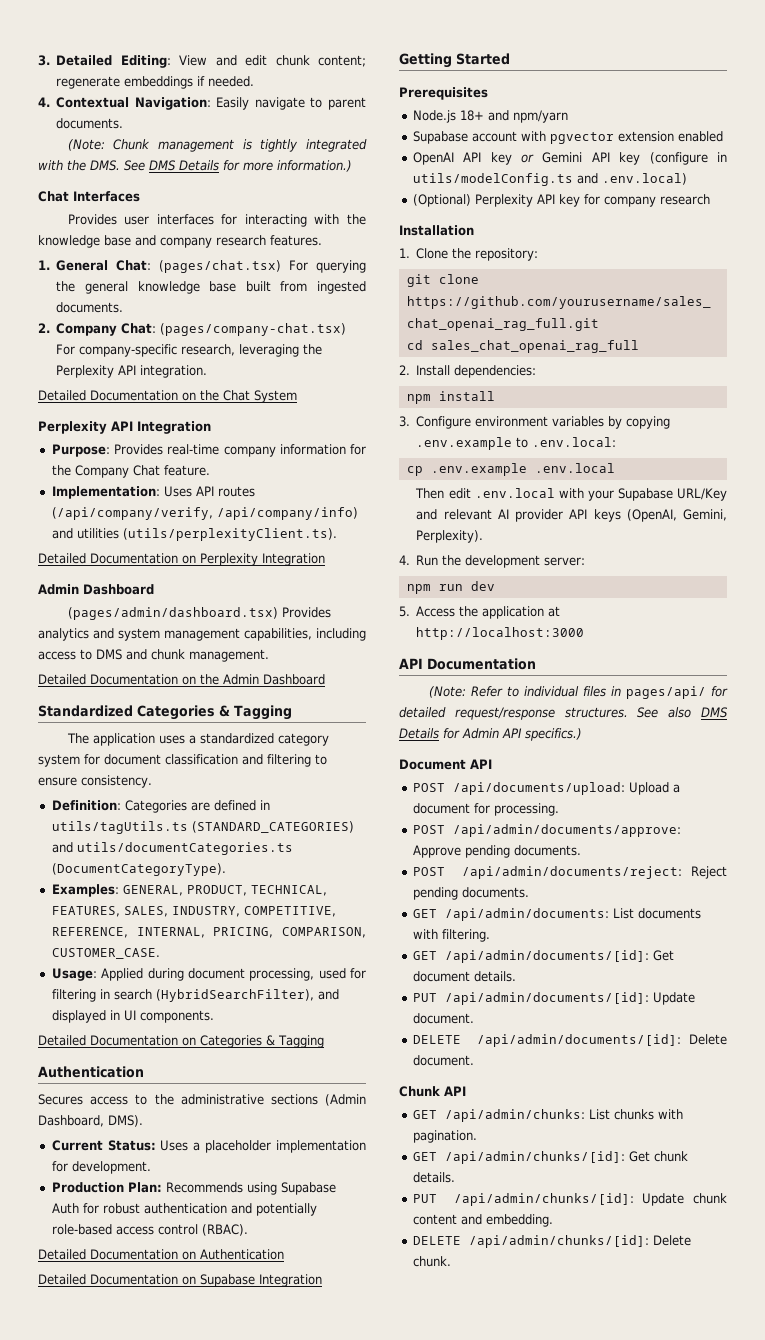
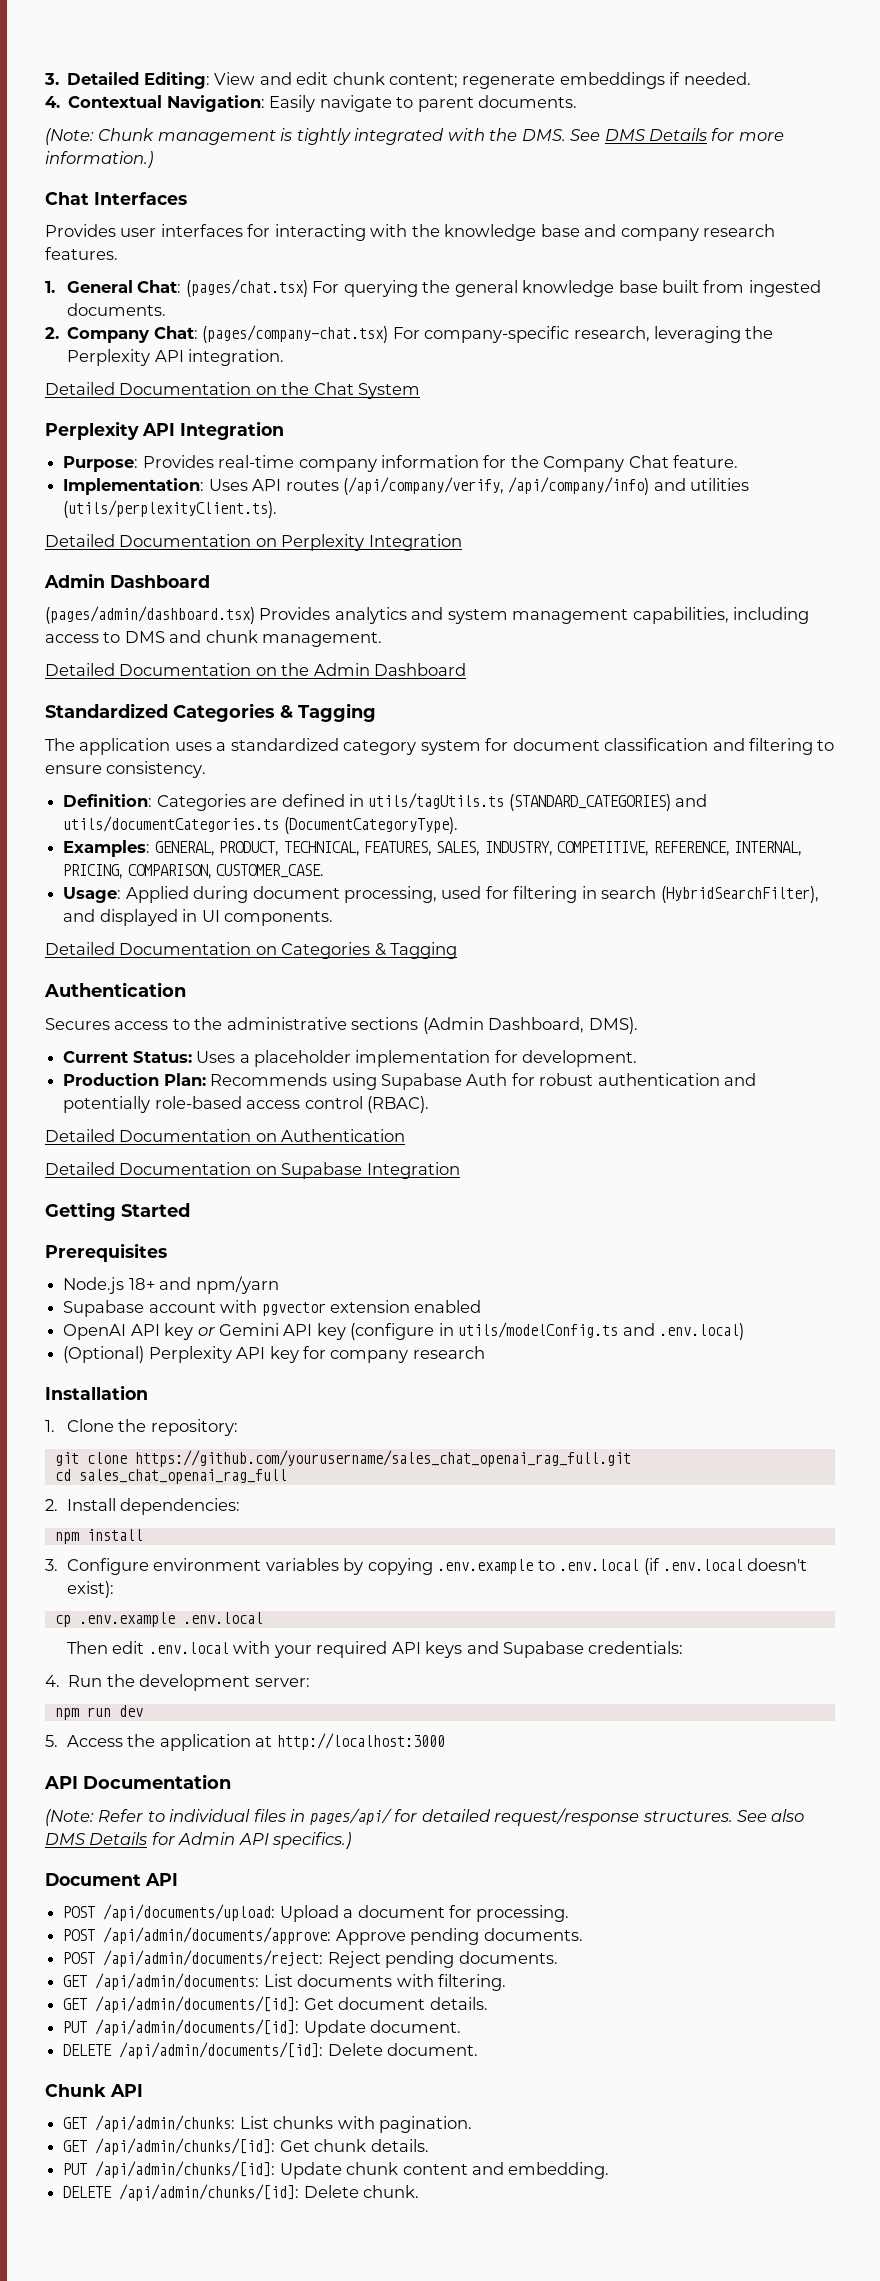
- 3. Configure environment variables by copying .env.example to .env.local:
+ 3. Configure environment variables by copying .env.example to .env.local (if .env.local doesn't exist):
- Then edit .env.local with your Supabase URL/Key and relevant AI provider API keys (OpenAI, Gemini, Perplexity).
+ Then edit .env.local with your required API keys and Supabase credentials:

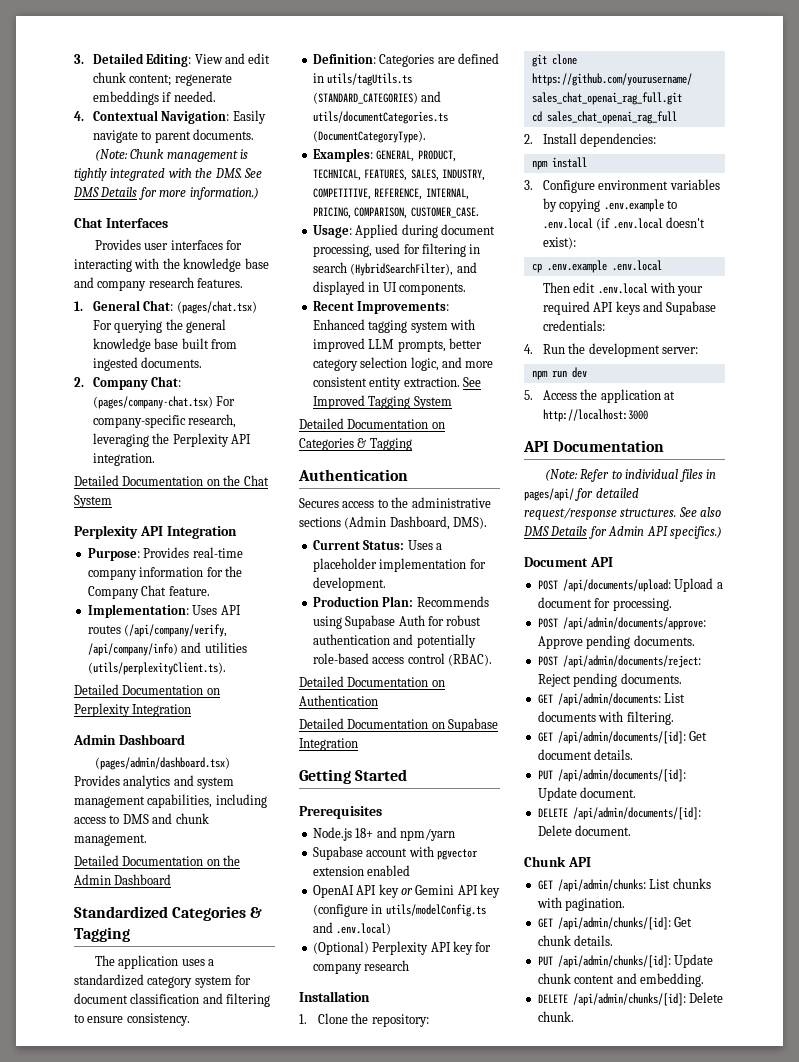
+ Recent Improvements: Enhanced tagging system with improved LLM prompts, better category selection logic, and more consistent entity extraction. See Improved Tagging System

